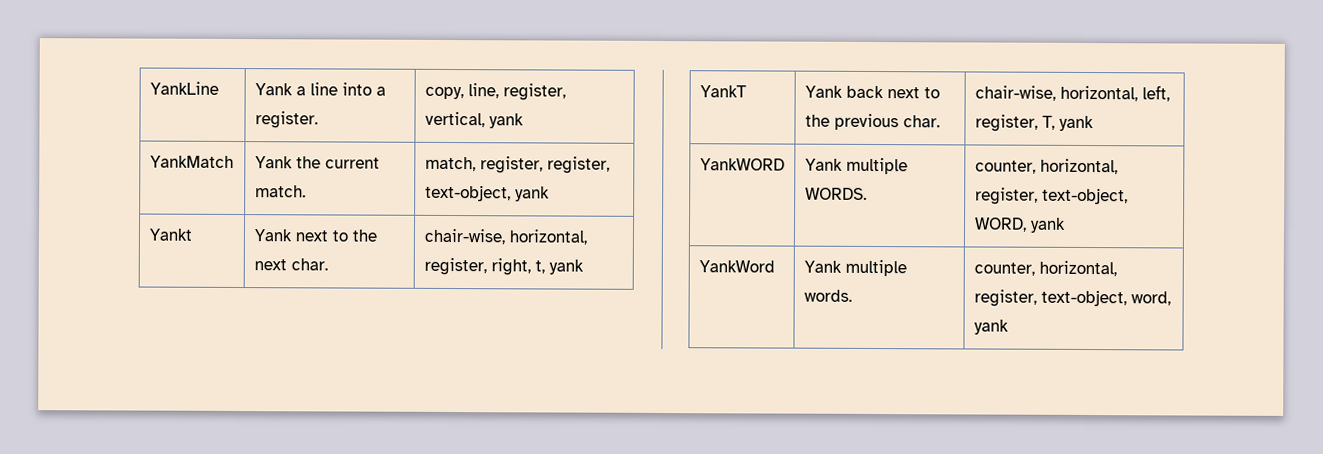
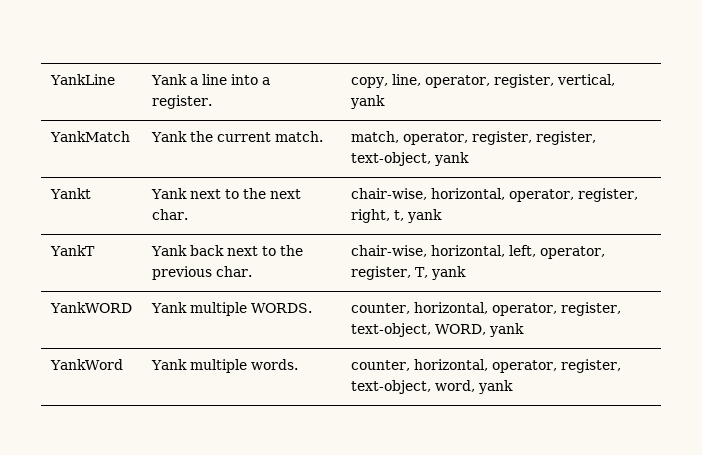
- YankLine | Yank a line into a register. | copy, line, register, vertical, yank
+ YankLine | Yank a line into a register. | copy, line, operator, register, vertical, yank
- YankMatch | Yank the current match. | match, register, register, text-object, yank
+ YankMatch | Yank the current match. | match, operator, register, register, text-object, yank
- Yankt | Yank next to the next char. | chair-wise, horizontal, register, right, t, yank
+ Yankt | Yank next to the next char. | chair-wise, horizontal, operator, register, right, t, yank
- YankT | Yank back next to the previous char. | chair-wise, horizontal, left, register, T, yank
+ YankT | Yank back next to the previous char. | chair-wise, horizontal, left, operator, register, T, yank
- YankWORD | Yank multiple WORDS. | counter, horizontal, register, text-object, WORD, yank
+ YankWORD | Yank multiple WORDS. | counter, horizontal, operator, register, text-object, WORD, yank
- YankWord | Yank multiple words. | counter, horizontal, register, text-object, word, yank
+ YankWord | Yank multiple words. | counter, horizontal, operator, register, text-object, word, yank

